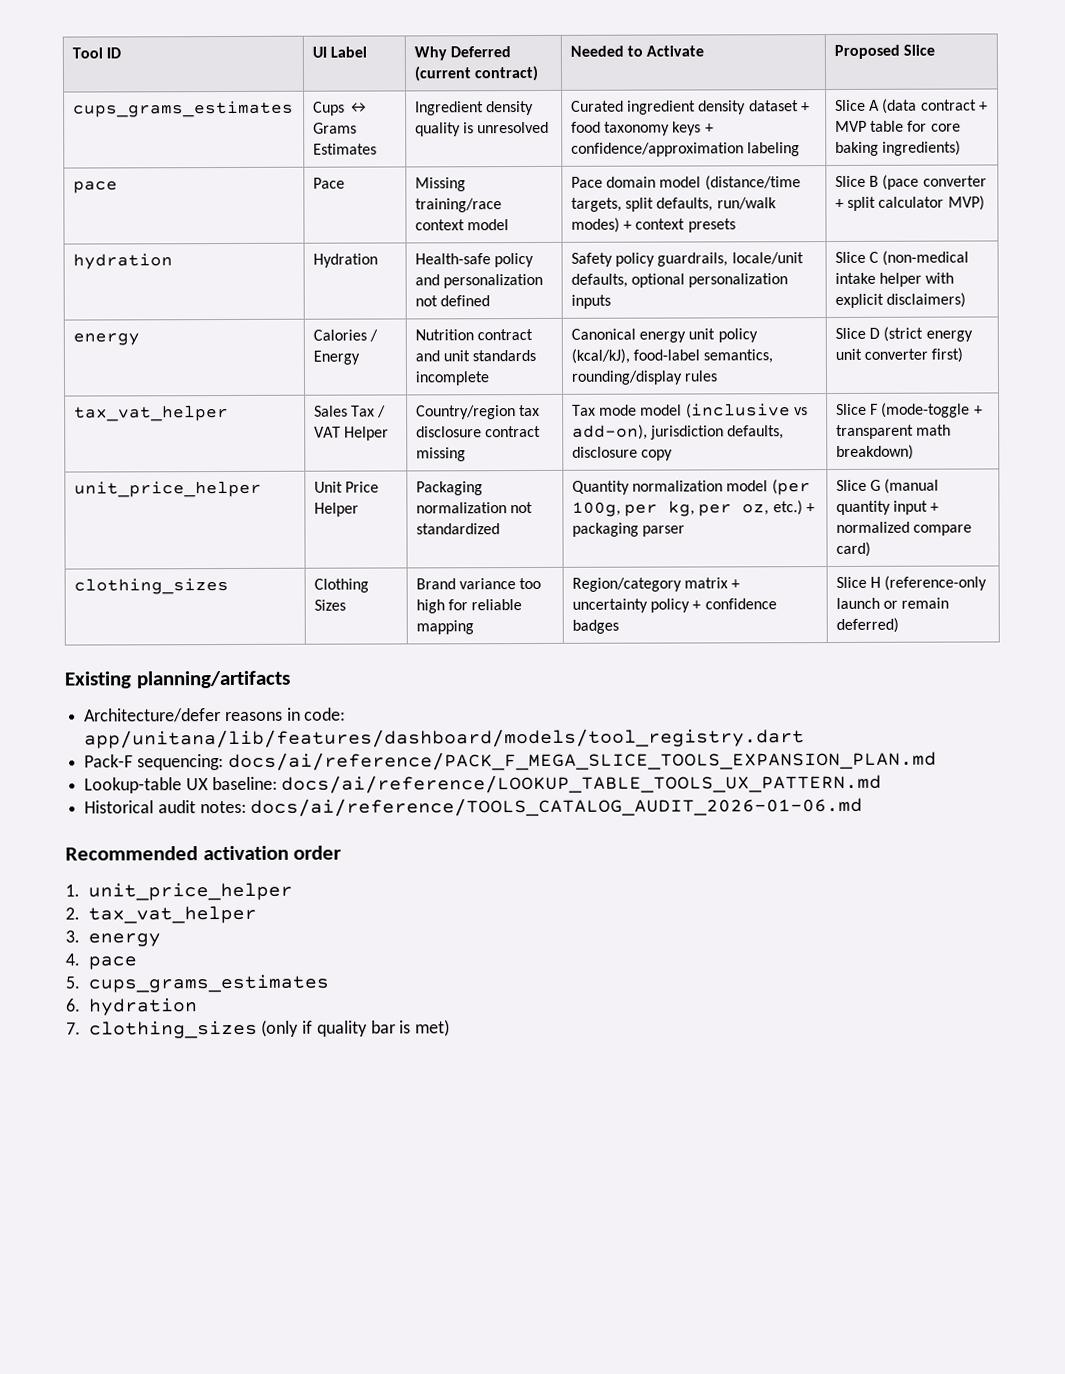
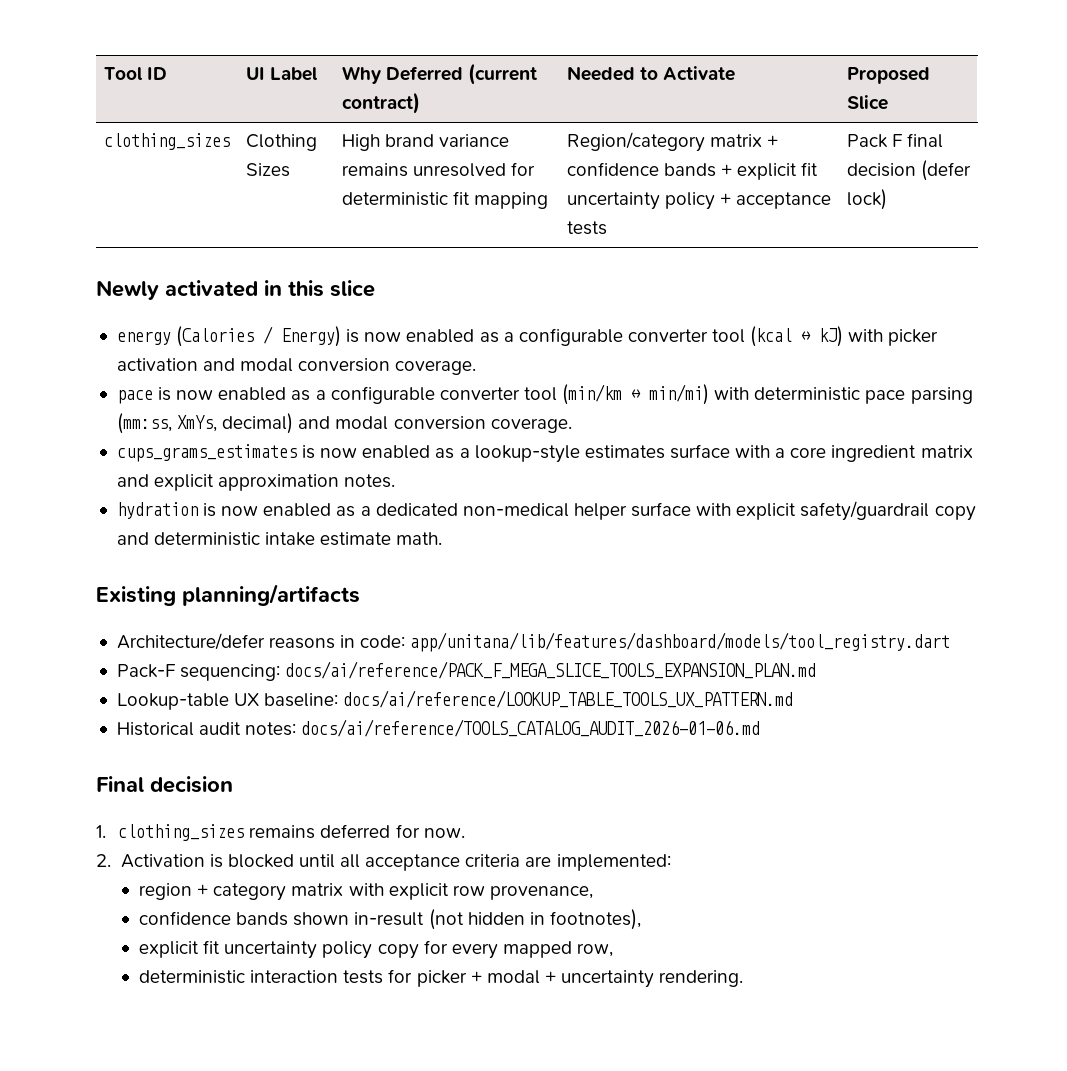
- cups_grams_estimates | Cups ↔ Grams Estimates | Ingredient density quality is unresolved | Curated ingredient density dataset + food taxonomy keys + confidence/approximation labeling | Slice A (data contract + MVP table for core baking ingredients)
- pace | Pace | Missing training/race context model | Pace domain model (distance/time targets, split defaults, run/walk modes) + context presets | Slice B (pace converter + split calculator MVP)
- hydration | Hydration | Health-safe policy and personalization not defined | Safety policy guardrails, locale/unit defaults, optional personalization inputs | Slice C (non-medical intake helper with explicit disclaimers)
- energy | Calories / Energy | Nutrition contract and unit standards incomplete | Canonical energy unit policy (kcal/kJ), food-label semantics, rounding/display rules | Slice D (strict energy unit converter first)
- tax_vat_helper | Sales Tax / VAT Helper | Country/region tax disclosure contract missing | Tax mode model (inclusive vs add-on), jurisdiction defaults, disclosure copy | Slice F (mode-toggle + transparent math breakdown)
- unit_price_helper | Unit Price Helper | Packaging normalization not standardized | Quantity normalization model (per 100g, per kg, per oz, etc.) + packaging parser | Slice G (manual quantity input + normalized compare card)
- clothing_sizes | Clothing Sizes | Brand variance too high for reliable mapping | Region/category matrix + uncertainty policy + confidence badges | Slice H (reference-only launch or remain deferred)
+ clothing_sizes | Clothing Sizes | High brand variance remains unresolved for deterministic fit mapping | Region/category matrix + confidence bands + explicit fit uncertainty policy + acceptance tests | Pack F final decision (defer lock)
+ Newly activated in this slice
+ energy (Calories / Energy) is now enabled as a configurable converter tool (kcal ↔ kJ) with picker activation and modal conversion coverage.
+ pace is now enabled as a configurable converter tool (min/km ↔ min/mi) with deterministic pace parsing (mm:ss, XmYs, decimal) and modal conversion coverage.
+ cups_grams_estimates is now enabled as a lookup-style estimates surface with a core ingredient matrix and explicit approximation notes.
+ hydration is now enabled as a dedicated non-medical helper surface with explicit safety/guardrail copy and deterministic intake estimate math.
- Recommended activation order
- 1. unit_price_helper
- 2. tax_vat_helper
- 3. energy
- 4. pace
- 5. cups_grams_estimates
- 6. hydration
- 7. clothing_sizes (only if quality bar is met)
+ Final decision
+ 1. clothing_sizes remains deferred for now.
+ 2. Activation is blocked until all acceptance criteria are implemented:
+ region + category matrix with explicit row provenance,
+ confidence bands shown in-result (not hidden in footnotes),
+ explicit fit uncertainty policy copy for every mapped row,
+ deterministic interaction tests for picker + modal + uncertainty rendering.

